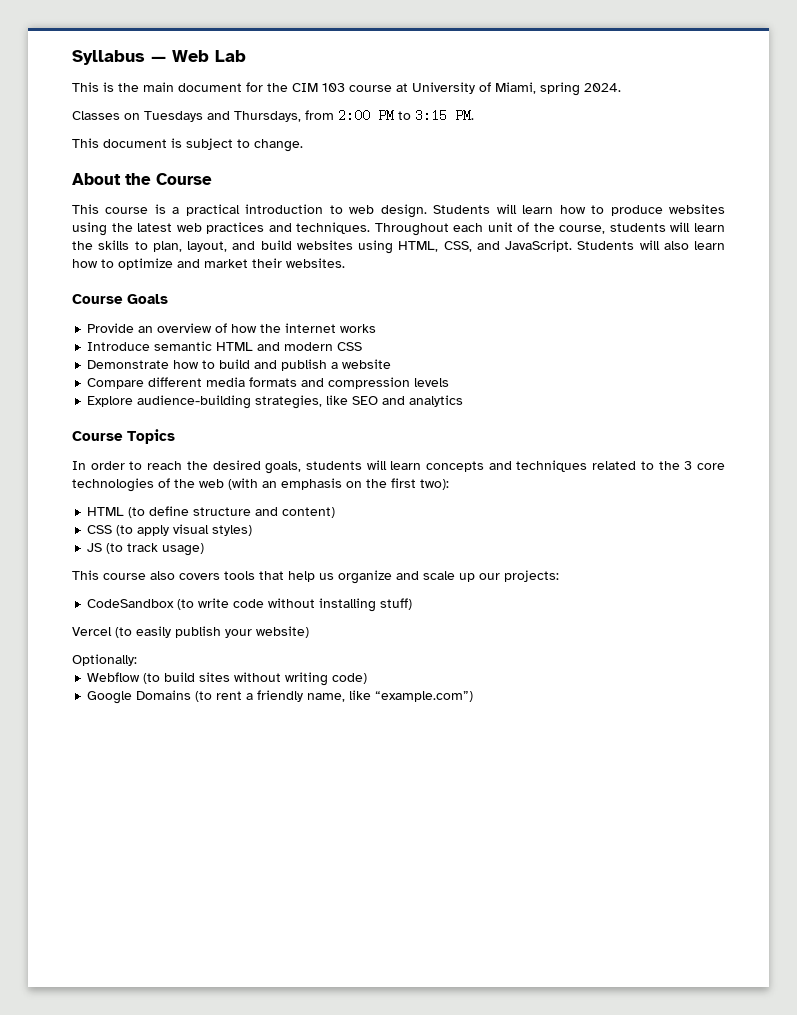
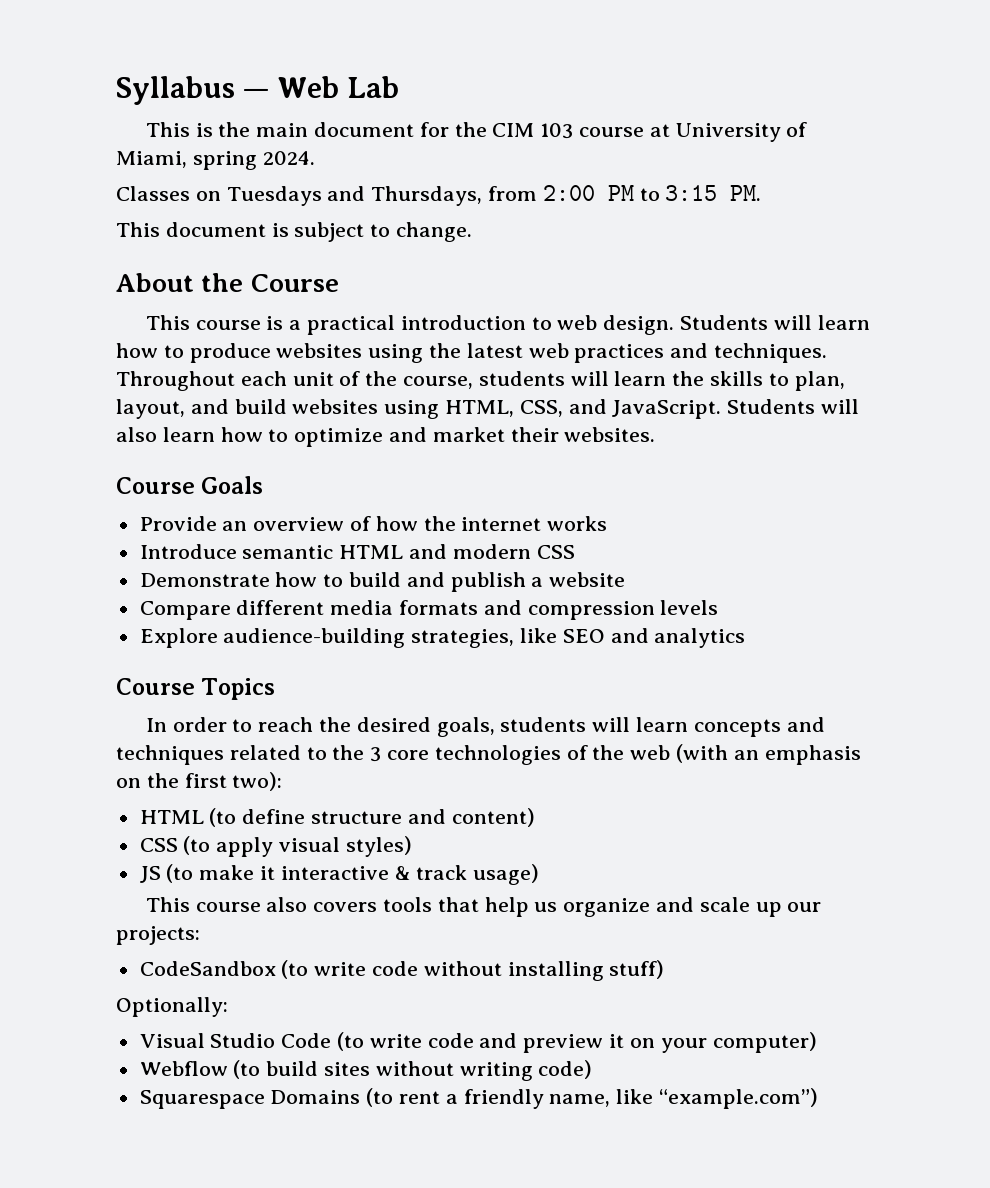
- JS (to track usage)
+ JS (to make it interactive & track usage)
- Vercel (to easily publish your website)
  Optionally:
+ Visual Studio Code (to write code and preview it on your computer)
- Google Domains (to rent a friendly name, like “example.com”)
+ Squarespace Domains (to rent a friendly name, like “example.com”)

